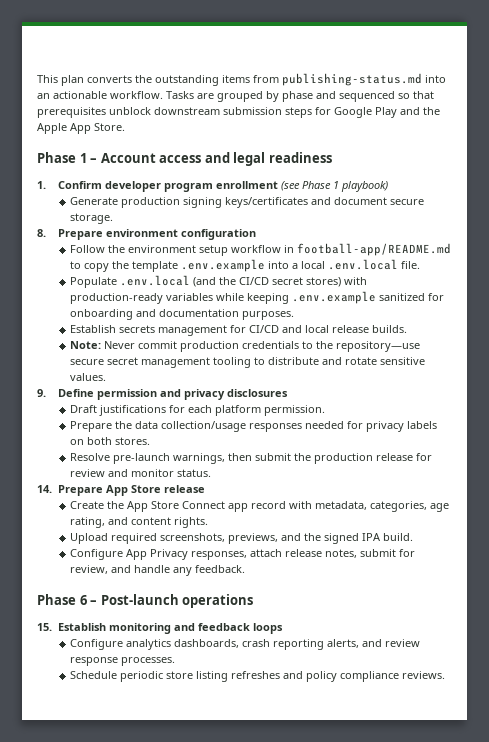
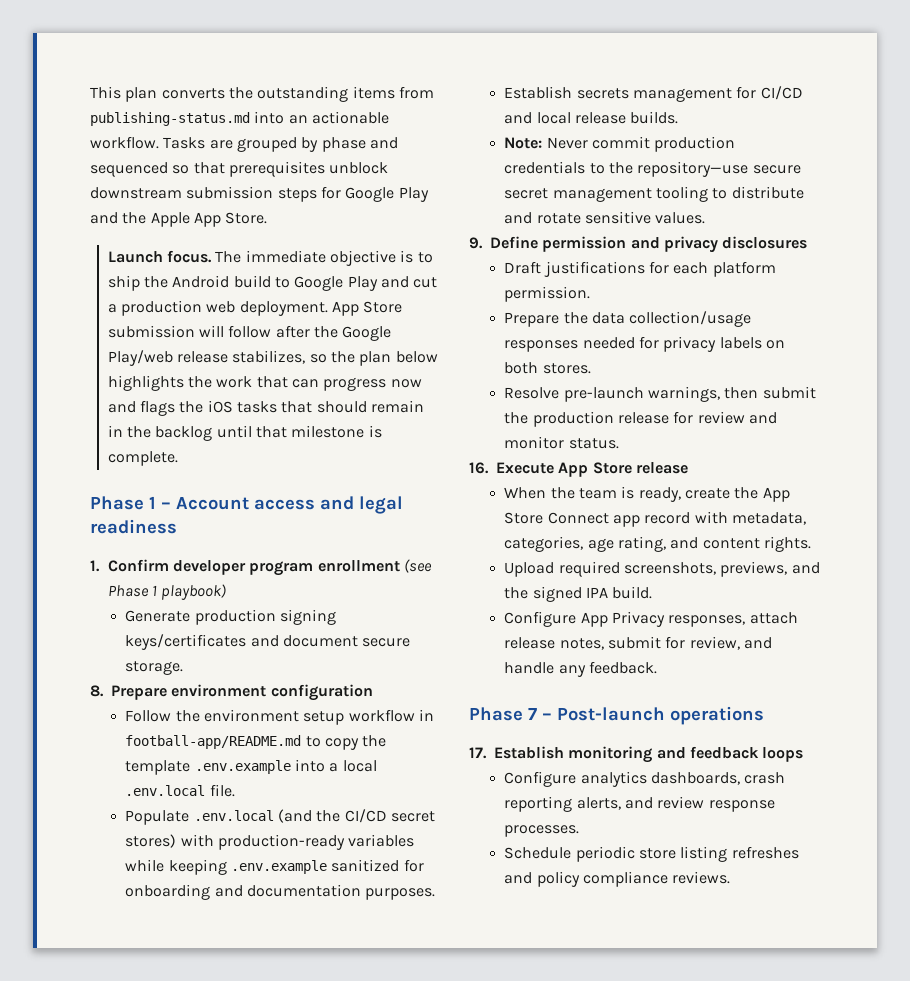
+ Launch focus. The immediate objective is to ship the Android build to Google Play and cut a production web deployment. App Store submission will follow after the Google Play/web release stabilizes, so the plan below highlights the work that can progress now and flags the iOS tasks that should remain in the backlog until that milestone is complete.
- 14. Prepare App Store release
+ 16. Execute App Store release
- Create the App Store Connect app record with metadata, categories, age rating, and content rights.
+ When the team is ready, create the App Store Connect app record with metadata, categories, age rating, and content rights.
- Phase 6 – Post-launch operations
+ Phase 7 – Post-launch operations
- 15. Establish monitoring and feedback loops
+ 17. Establish monitoring and feedback loops

